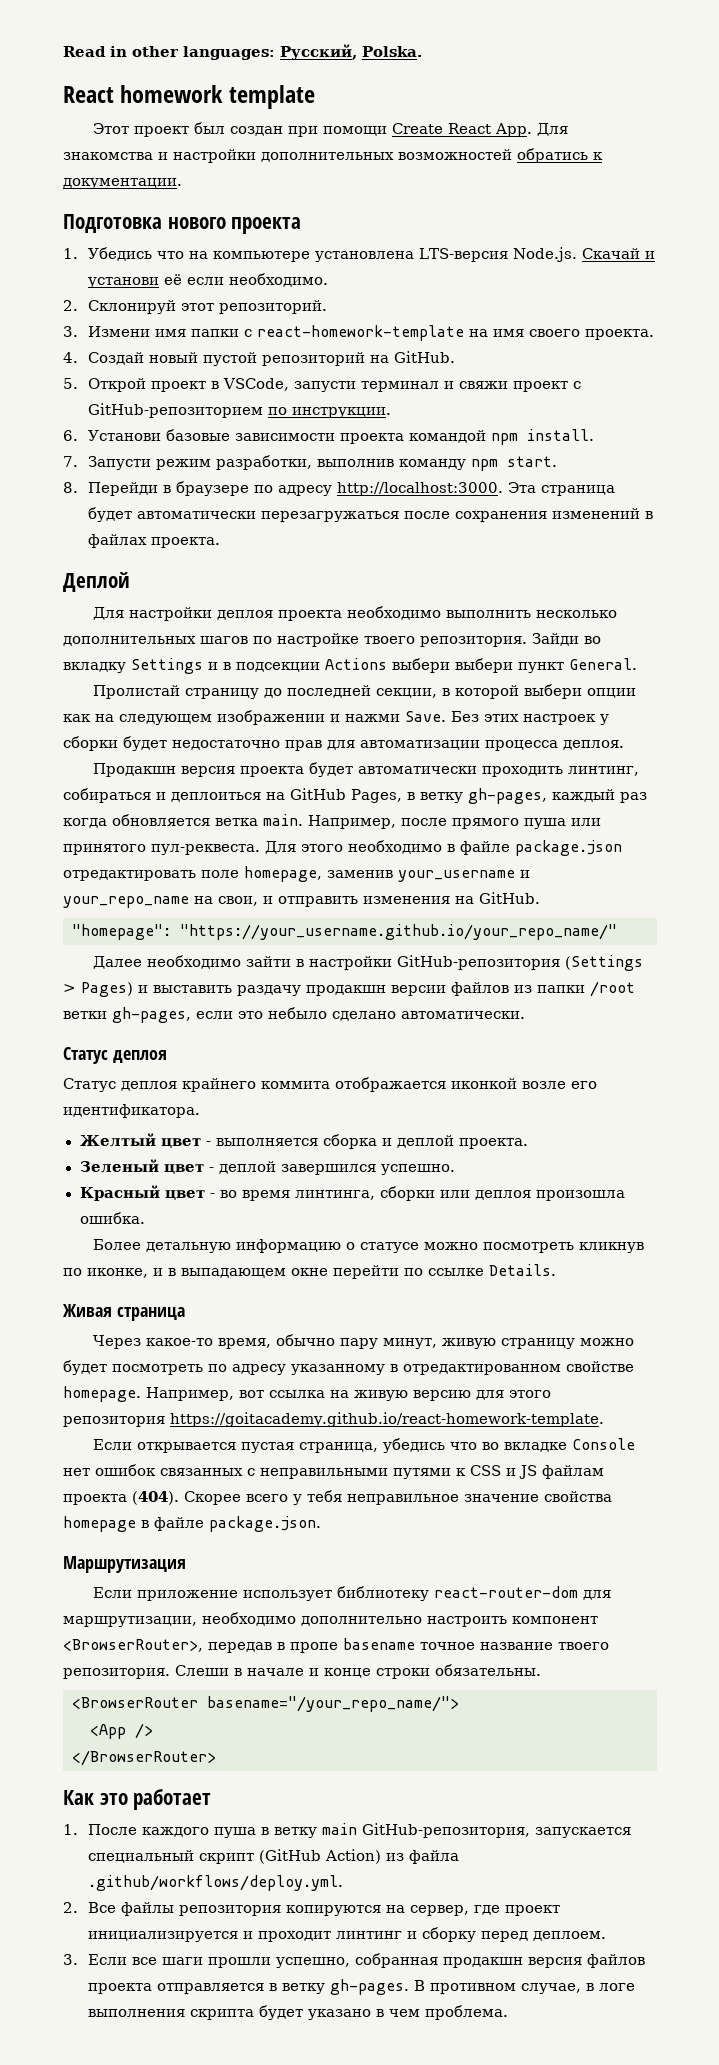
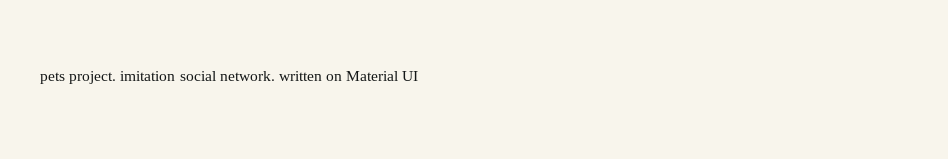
- Read in other languages: Русский, Polska.
- React homework template
- Этот проект был создан при помощи Create React App. Для знакомства и настройки дополнительных возможностей обратись к документации.
- Подготовка нового проекта
- 1. Убедись что на компьютере установлена LTS-версия Node.js. Скачай и установи её если необходимо.
- 2. Склонируй этот репозиторий.
- 3. Измени имя папки с react-homework-template на имя своего проекта.
- 4. Создай новый пустой репозиторий на GitHub.
- 5. Открой проект в VSCode, запусти терминал и свяжи проект с GitHub-репозиторием по инструкции.
- 6. Установи базовые зависимости проекта командой npm install.
- 7. Запусти режим разработки, выполнив команду npm start.
- 8. Перейди в браузере по адресу http://localhost:3000. Эта страница будет автоматически перезагружаться после сохранения изменений в файлах проекта.
- Деплой
- Для настройки деплоя проекта необходимо выполнить несколько дополнительных шагов по настройке твоего репозитория. Зайди во вкладку Settings и в подсекции Actions выбери выбери пункт General.
- Пролистай страницу до последней секции, в которой выбери опции как на следующем изображении и нажми Save. Без этих настроек у сборки будет недостаточно прав для автоматизации процесса деплоя.
- Продакшн версия проекта будет автоматически проходить линтинг, собираться и деплоиться на GitHub Pages, в ветку gh-pages, каждый раз когда обновляется ветка main. Например, после прямого пуша или принятого пул-реквеста. Для этого необходимо в файле package.json отредактировать поле homepage, заменив your_username и your_repo_name на свои, и отправить изменения на GitHub.
- "homepage": "https://your_username.github.io/your_repo_name/"
- Далее необходимо зайти в настройки GitHub-репозитория (Settings > Pages) и выставить раздачу продакшн версии файлов из папки /root ветки gh-pages, если это небыло сделано автоматически.
- Статус деплоя
- Статус деплоя крайнего коммита отображается иконкой возле его идентификатора.
- Желтый цвет - выполняется сборка и деплой проекта.
- Зеленый цвет - деплой завершился успешно.
- Красный цвет - во время линтинга, сборки или деплоя произошла ошибка.
- Более детальную информацию о статусе можно посмотреть кликнув по иконке, и в выпадающем окне перейти по ссылке Details.
- Живая страница
- Через какое-то время, обычно пару минут, живую страницу можно будет посмотреть по адресу указанному в отредактированном свойстве homepage. Например, вот ссылка на живую версию для этого репозитория https://goitacademy.github.io/react-homework-template.
- Если открывается пустая страница, убедись что во вкладке Console нет ошибок связанных с неправильными путями к CSS и JS файлам проекта (404). Скорее всего у тебя неправильное значение свойства homepage в файле package.json.
- Маршрутизация
- Если приложение использует библиотеку react-router-dom для маршрутизации, необходимо дополнительно настроить компонент <BrowserRouter>, передав в пропе basename точное название твоего репозитория. Слеши в начале и конце строки обязательны.
- <BrowserRouter basename="/your_repo_name/">
- <App />
- </BrowserRouter>
- Как это работает
- 1. После каждого пуша в ветку main GitHub-репозитория, запускается специальный скрипт (GitHub Action) из файла .github/workflows/deploy.yml.
- 2. Все файлы репозитория копируются на сервер, где проект инициализируется и проходит линтинг и сборку перед деплоем.
- 3. Если все шаги прошли успешно, собранная продакшн версия файлов проекта отправляется в ветку gh-pages. В противном случае, в логе выполнения скрипта будет указано в чем проблема.
+ pets project. imitation social network. written on Material UI

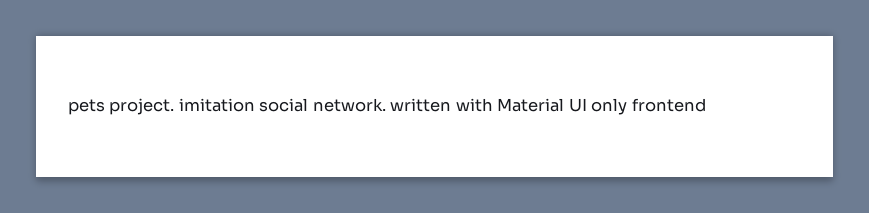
- pets project. imitation social network. written on Material UI
+ pets project. imitation social network. written with Material UI only frontend

